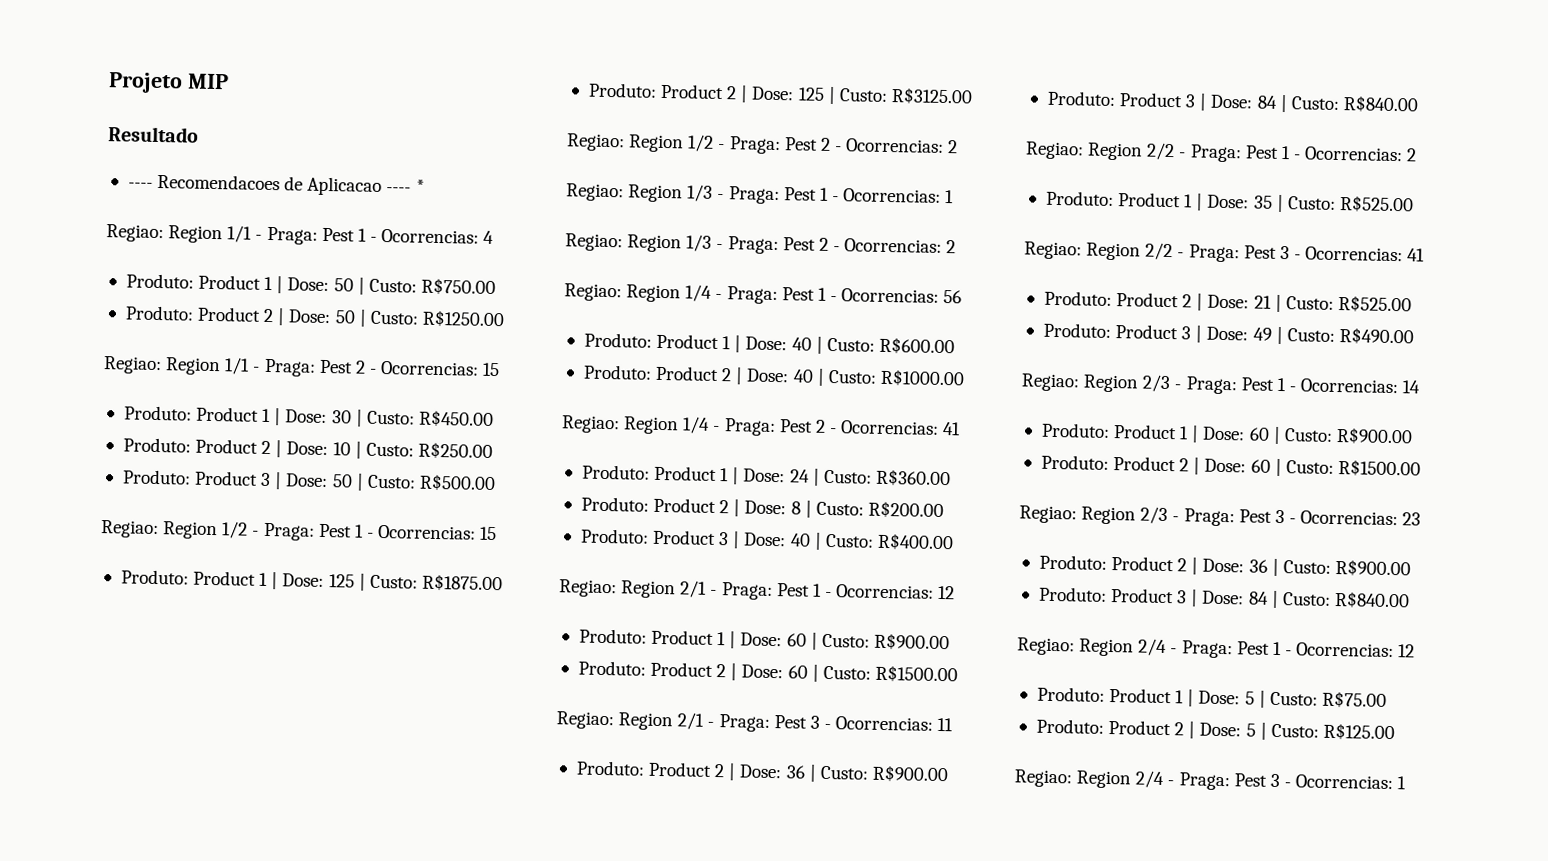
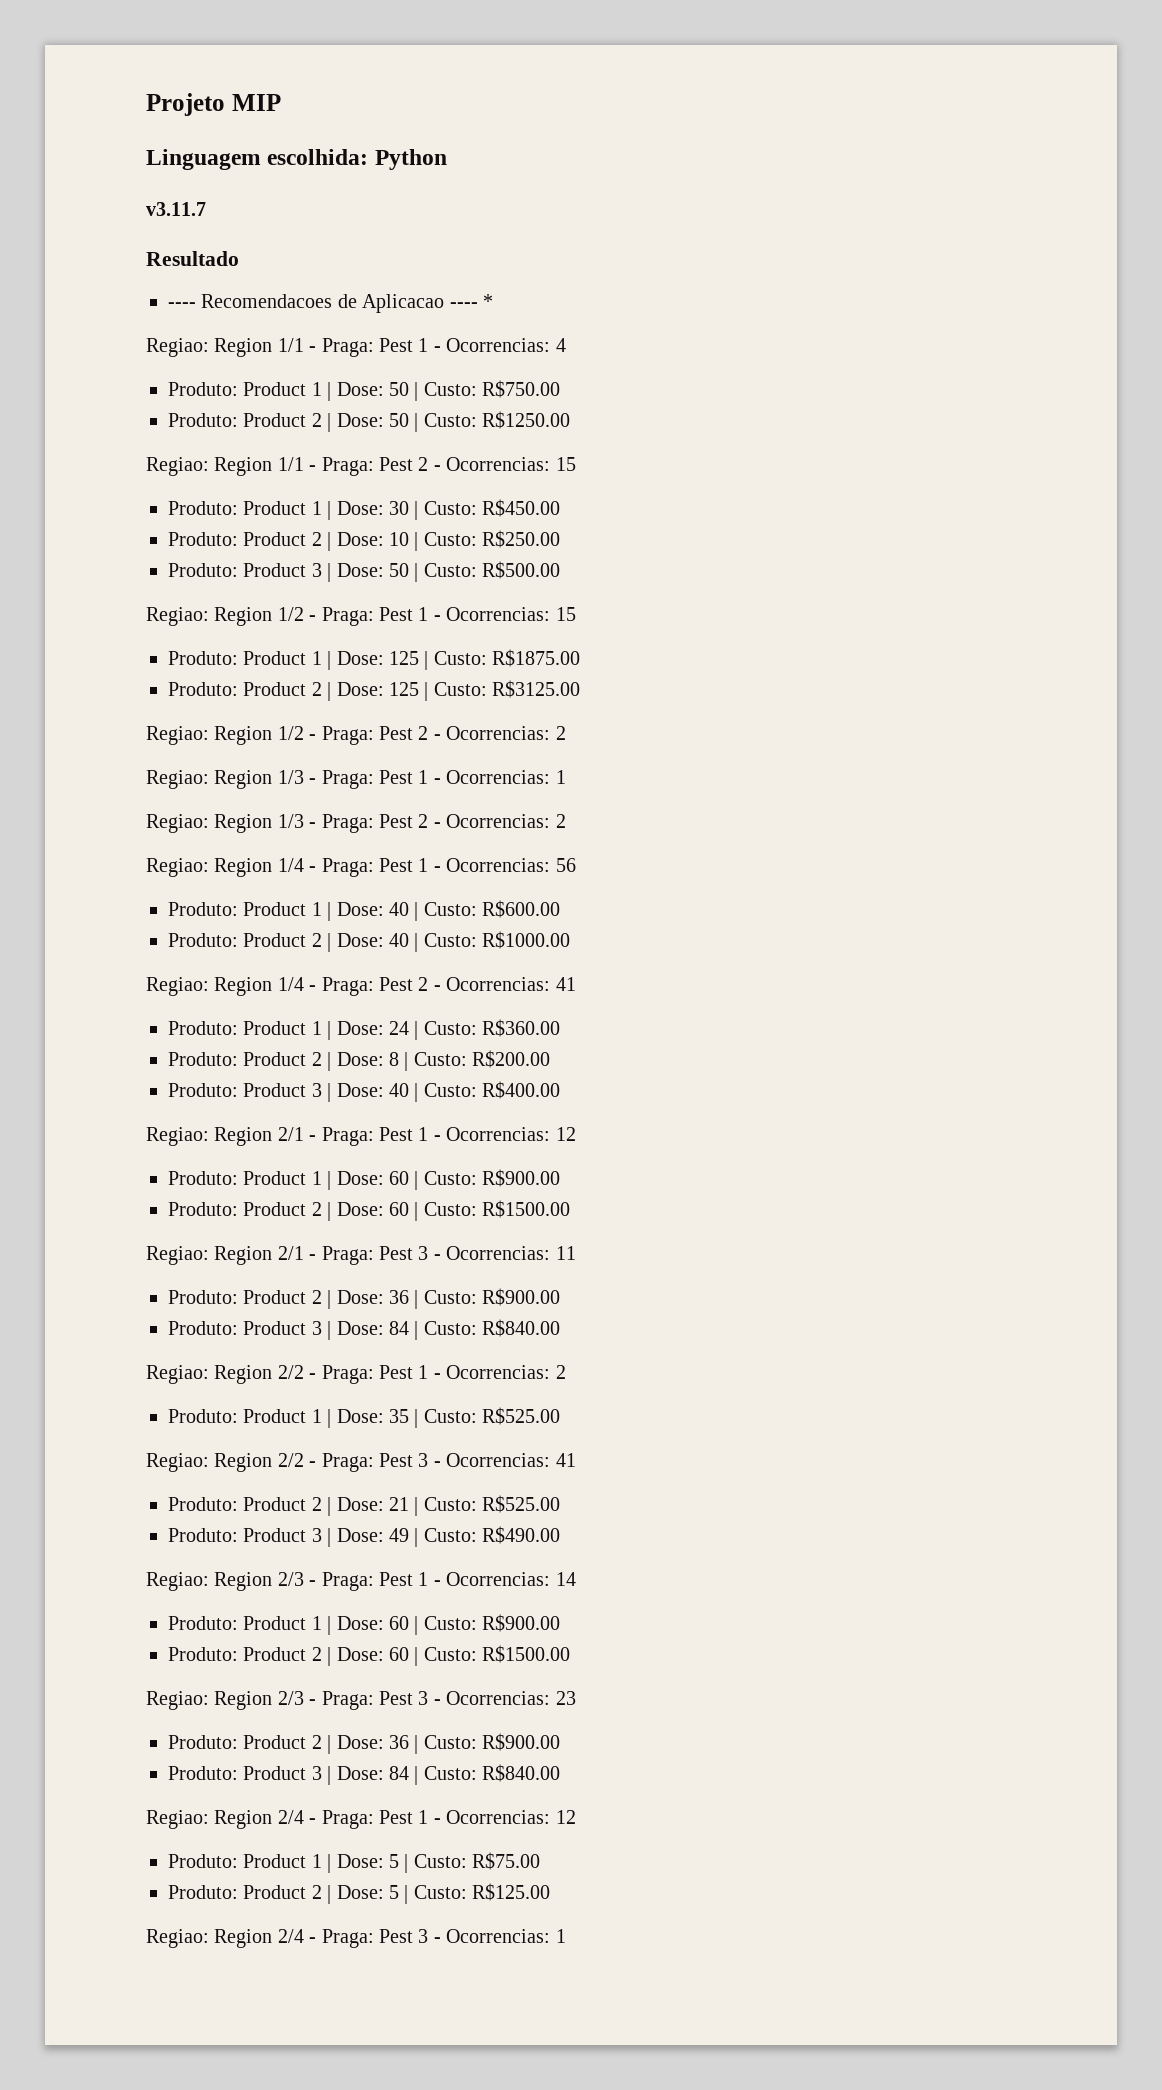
+ Linguagem escolhida: Python
+ v3.11.7

